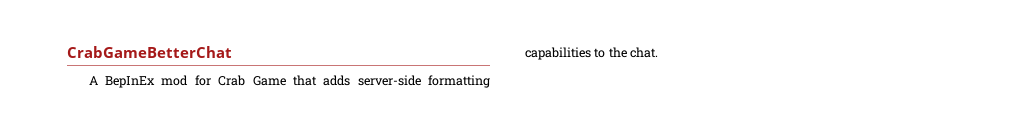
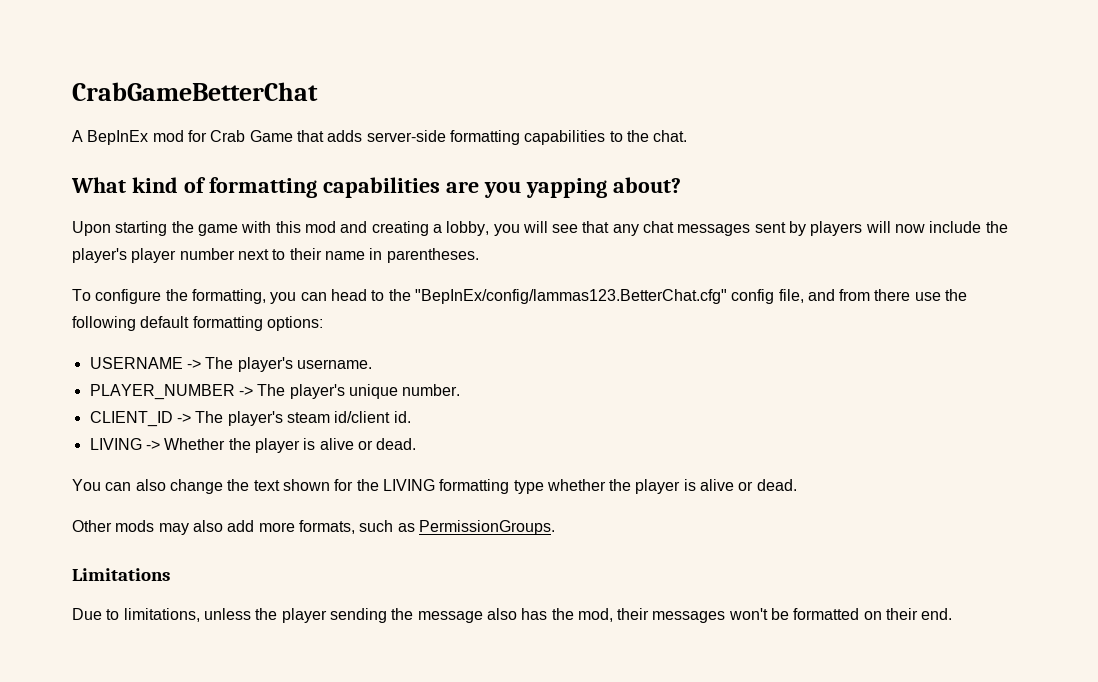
+ What kind of formatting capabilities are you yapping about?
+ Upon starting the game with this mod and creating a lobby, you will see that any chat messages sent by players will now include the player's player number next to their name in parentheses.
+ To configure the formatting, you can head to the "BepInEx/config/lammas123.BetterChat.cfg" config file, and from there use the following default formatting options:
+ USERNAME -> The player's username.
+ PLAYER_NUMBER -> The player's unique number.
+ CLIENT_ID -> The player's steam id/client id.
+ LIVING -> Whether the player is alive or dead.
+ You can also change the text shown for the LIVING formatting type whether the player is alive or dead.
+ Other mods may also add more formats, such as PermissionGroups.
+ Limitations
+ Due to limitations, unless the player sending the message also has the mod, their messages won't be formatted on their end.

